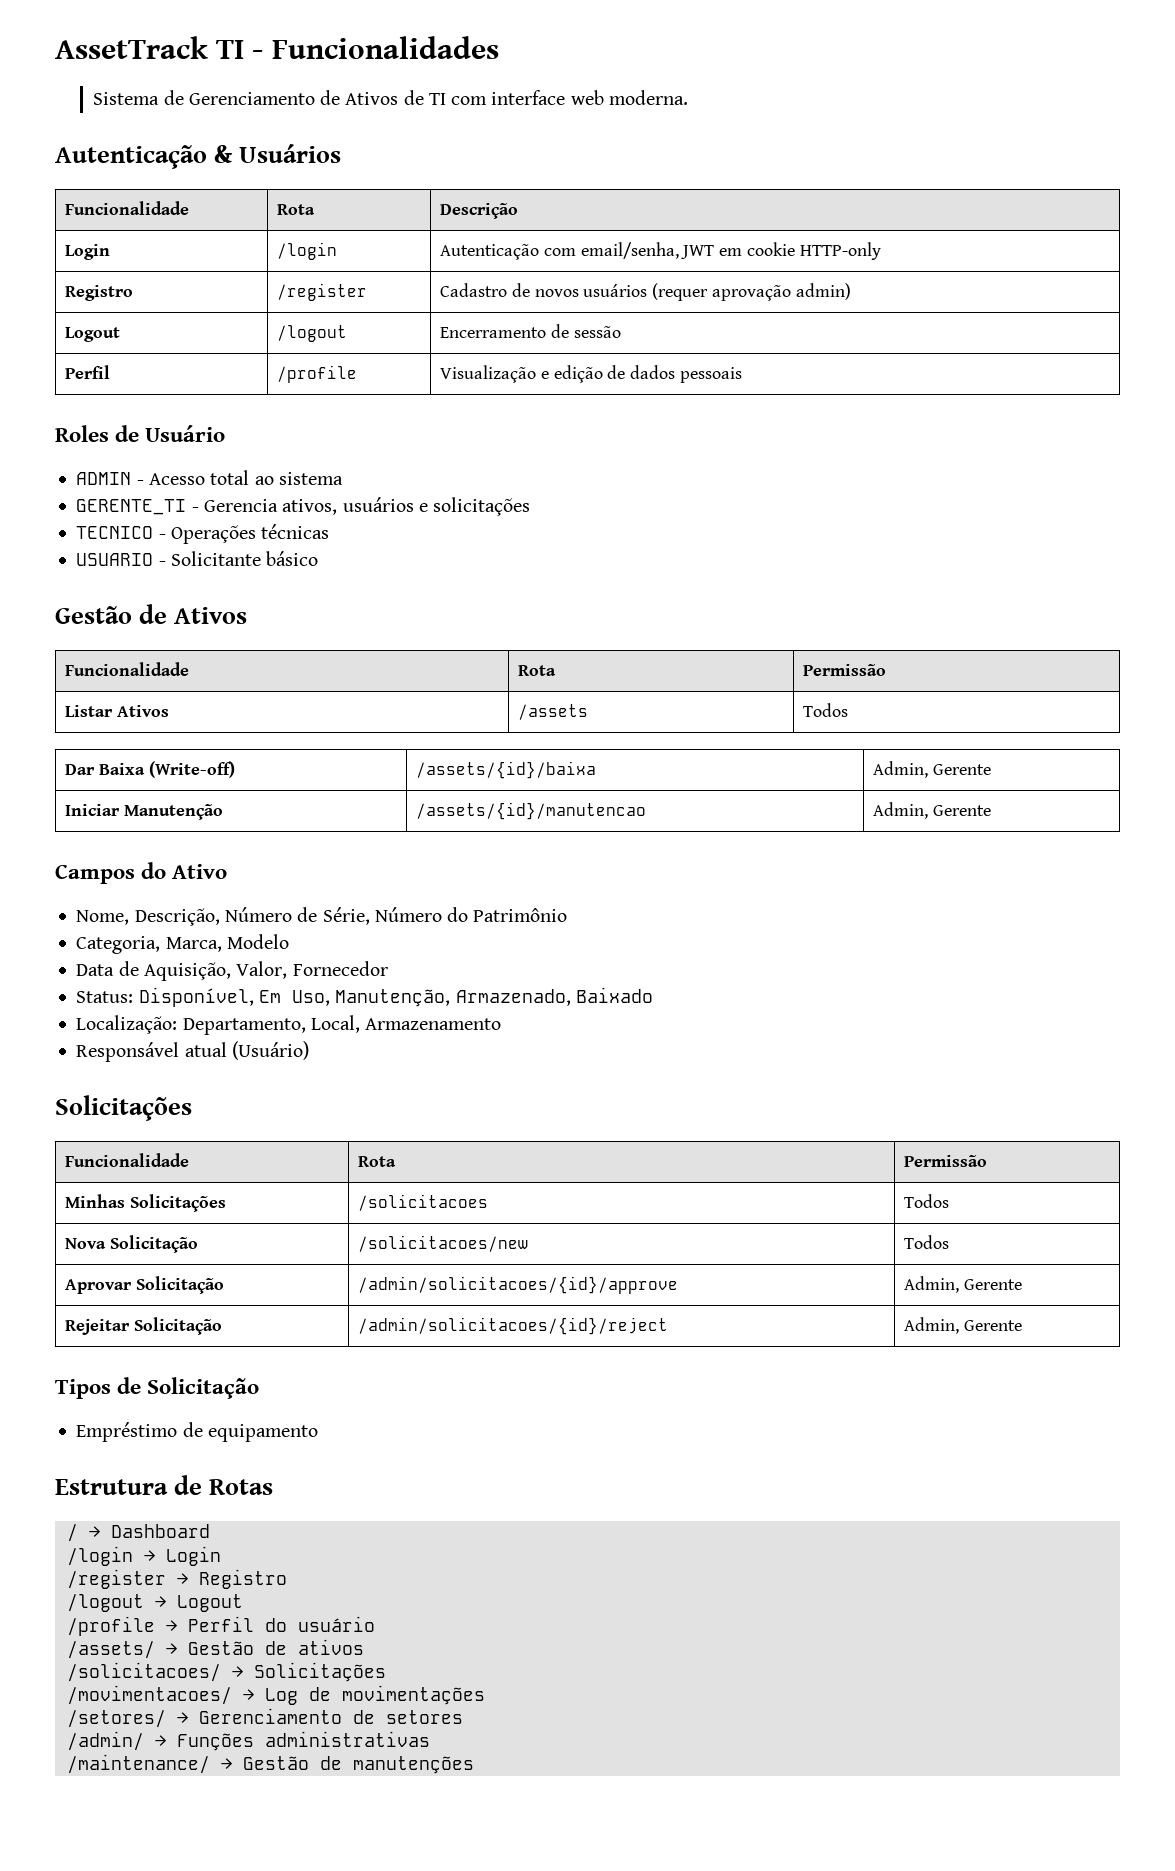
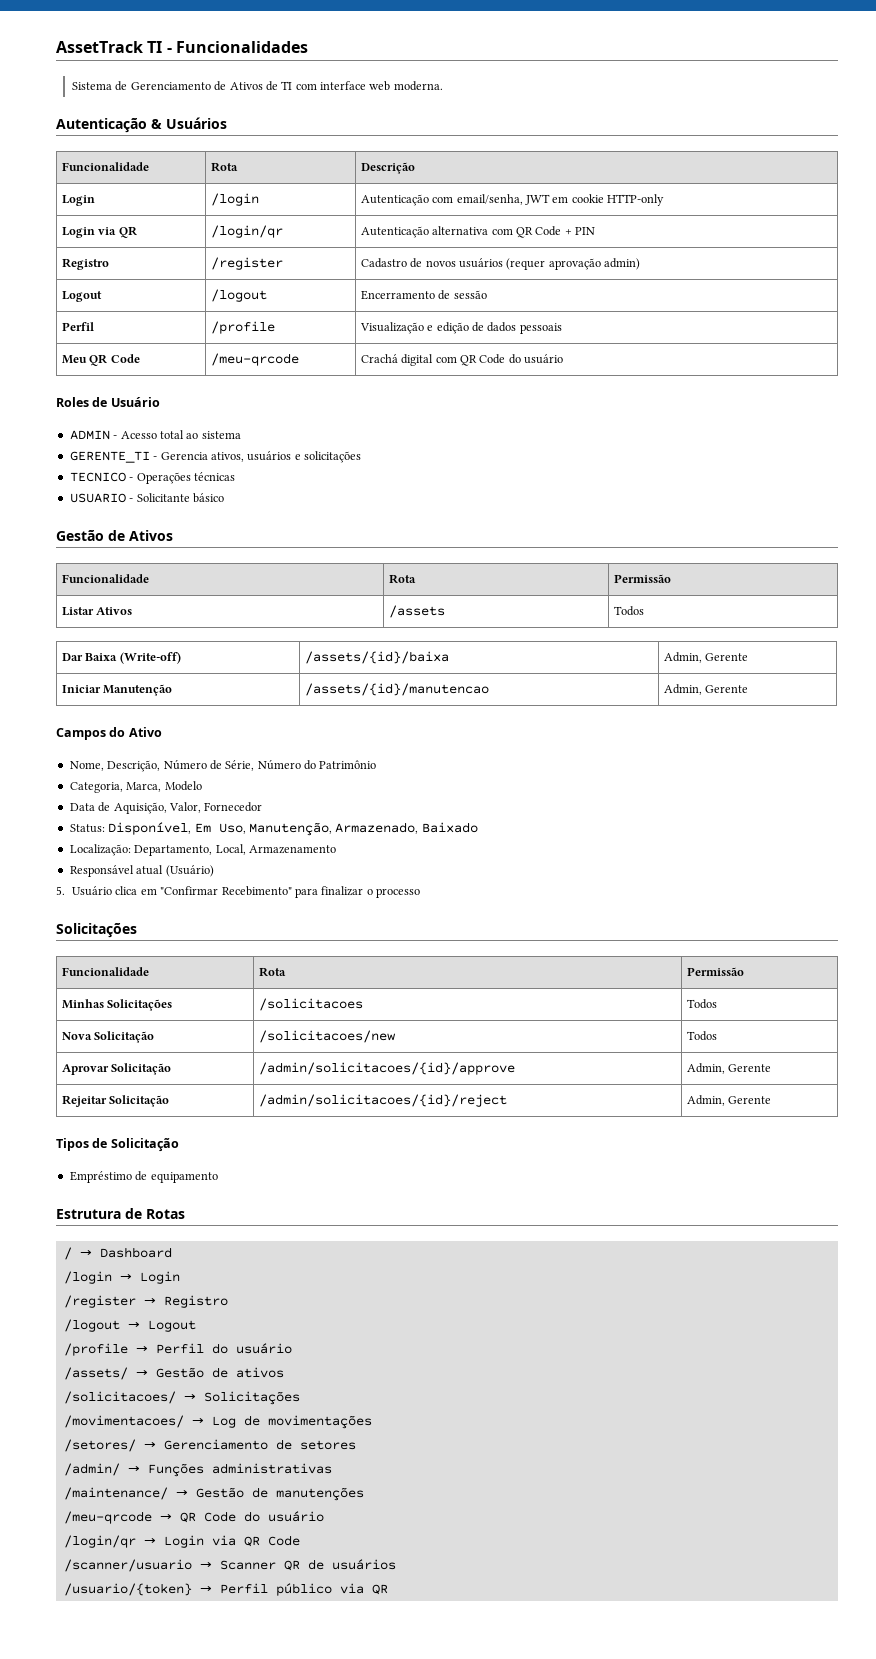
+ Login via QR | /login/qr | Autenticação alternativa com QR Code + PIN
+ Meu QR Code | /meu-qrcode | Crachá digital com QR Code do usuário
+ 5. Usuário clica em "Confirmar Recebimento" para finalizar o processo
+ /meu-qrcode → QR Code do usuário
+ /login/qr → Login via QR Code
+ /scanner/usuario → Scanner QR de usuários
+ /usuario/{token} → Perfil público via QR

